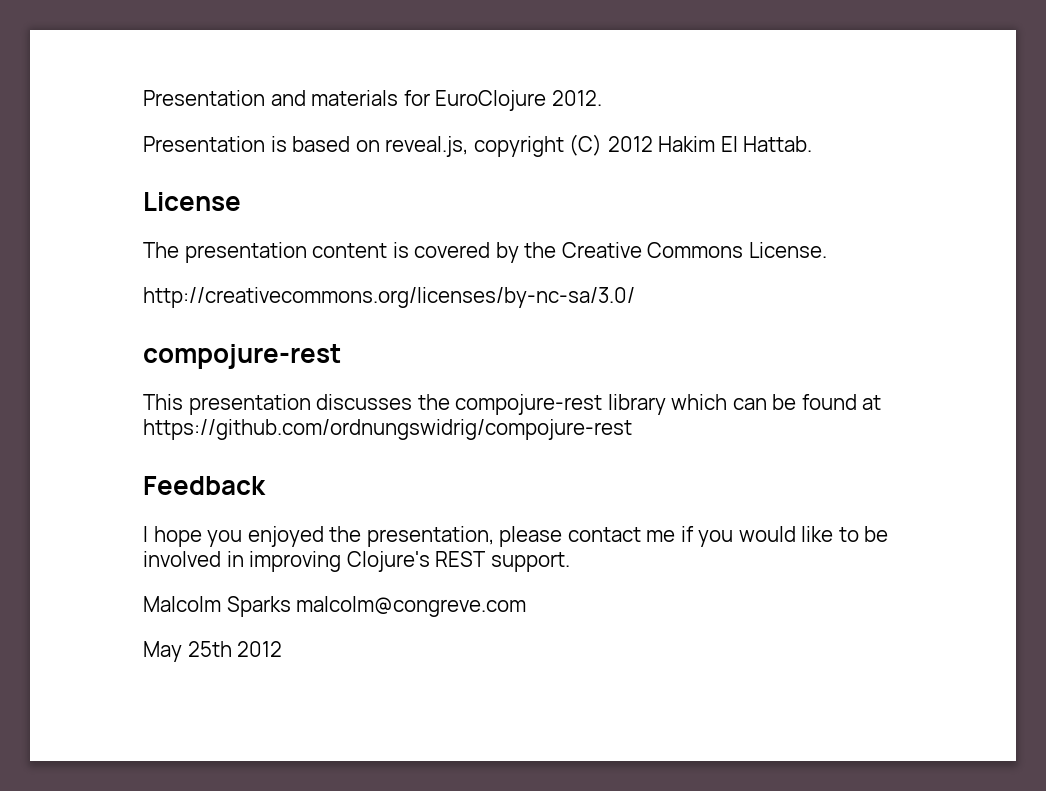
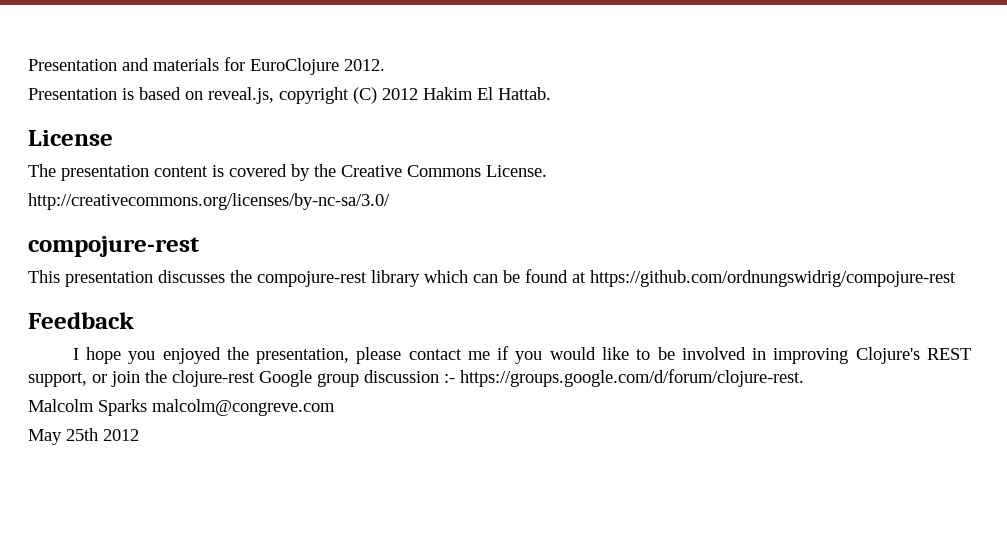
- I hope you enjoyed the presentation, please contact me if you would like to be involved in improving Clojure's REST support.
+ I hope you enjoyed the presentation, please contact me if you would like to be involved in improving Clojure's REST support, or join the clojure-rest Google group discussion :- https://groups.google.com/d/forum/clojure-rest.

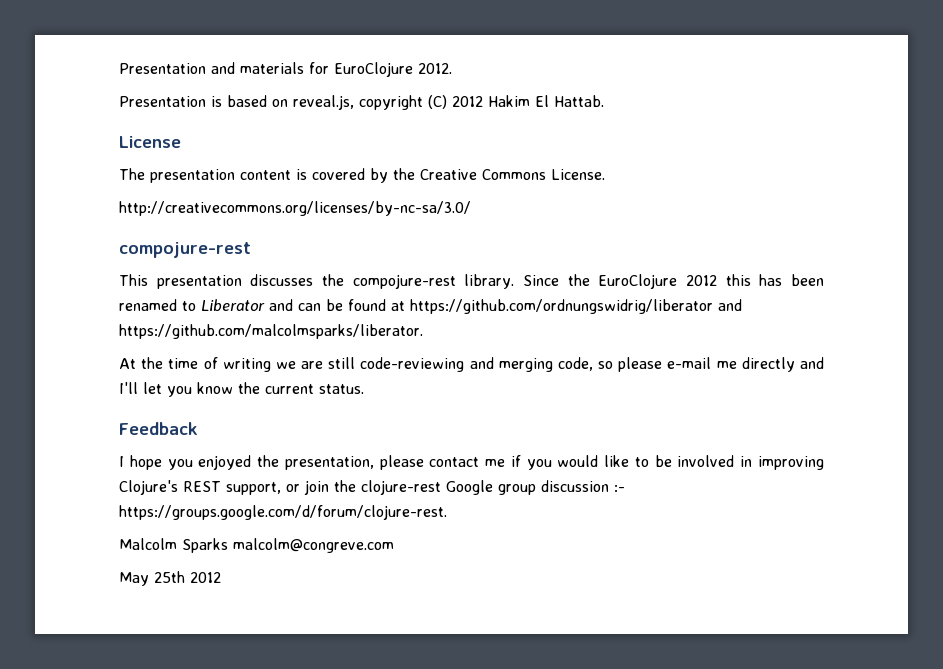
- This presentation discusses the compojure-rest library which can be found at https://github.com/ordnungswidrig/compojure-rest
+ This presentation discusses the compojure-rest library. Since the EuroClojure 2012 this has been renamed to Liberator and can be found at https://github.com/ordnungswidrig/liberator and https://github.com/malcolmsparks/liberator.
+ At the time of writing we are still code-reviewing and merging code, so please e-mail me directly and I'll let you know the current status.

